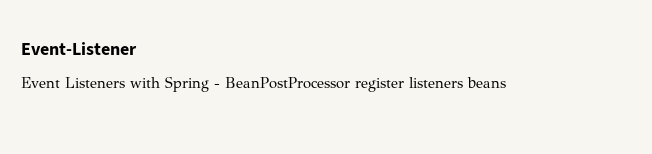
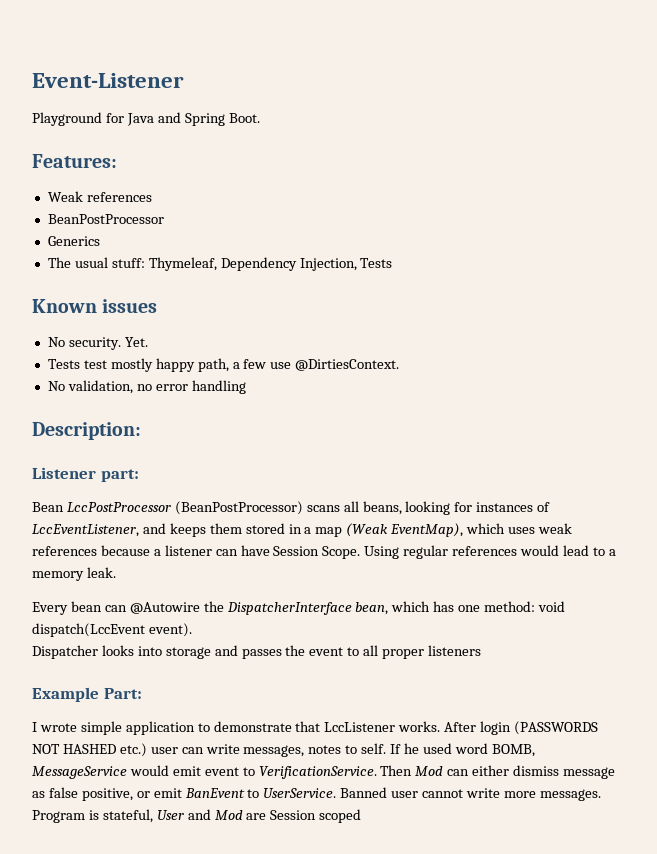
- Event Listeners with Spring - BeanPostProcessor register listeners beans
+ Playground for Java and Spring Boot.
+ Features:
+ Weak references
+ BeanPostProcessor
+ Generics
+ The usual stuff: Thymeleaf, Dependency Injection, Tests
+ Known issues
+ No security. Yet.
+ Tests test mostly happy path, a few use @DirtiesContext.
+ No validation, no error handling
+ Description:
+ Listener part:
+ Bean LccPostProcessor (BeanPostProcessor) scans all beans, looking for instances of LccEventListener, and keeps them stored in a map (Weak EventMap), which uses weak references because a listener can have Session Scope. Using regular references would lead to a memory leak.
+ Every bean can @Autowire the DispatcherInterface bean, which has one method: void dispatch(LccEvent event).
+ Dispatcher looks into storage and passes the event to all proper listeners
+ Example Part:
+ I wrote simple application to demonstrate that LccListener works. After login (PASSWORDS NOT HASHED etc.) user can write messages, notes to self. If he used word BOMB, MessageService would emit event to VerificationService. Then Mod can either dismiss message as false positive, or emit BanEvent to UserService. Banned user cannot write more messages. Program is stateful, User and Mod are Session scoped

